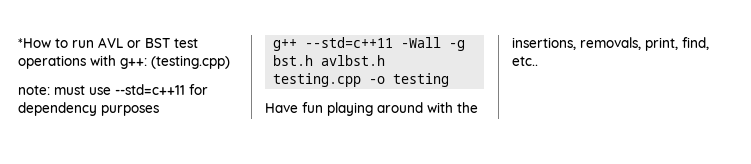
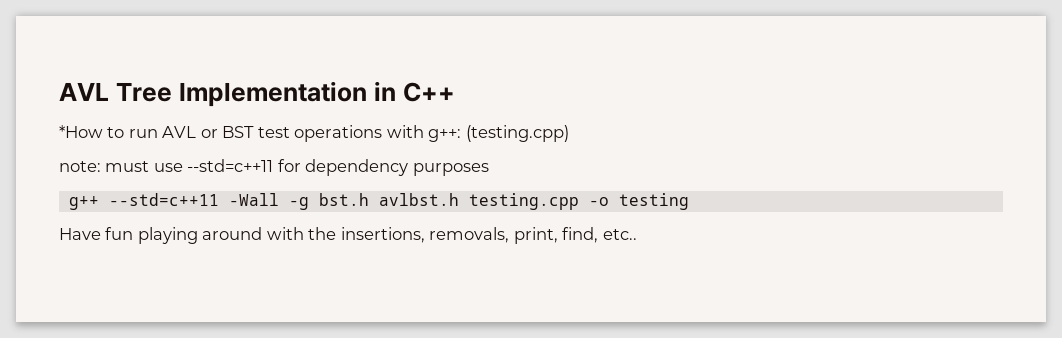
+ AVL Tree Implementation in C++

